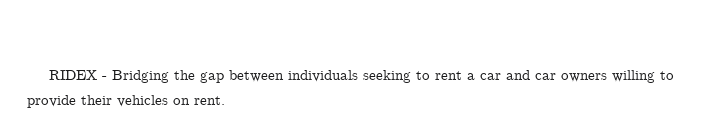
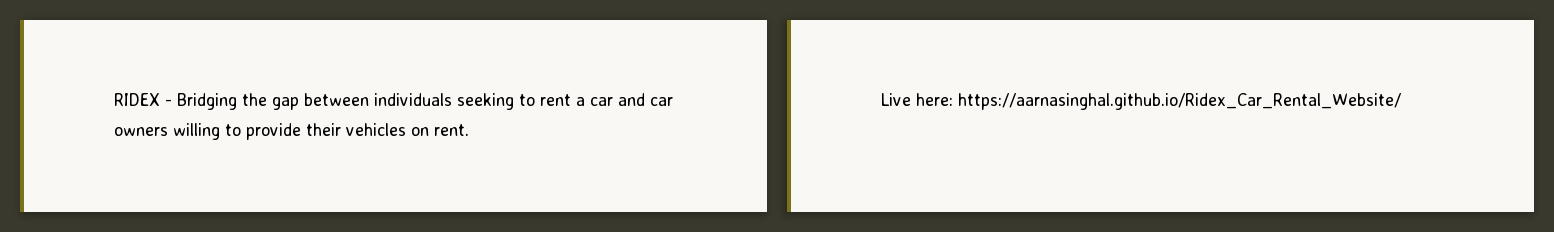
+ Live here: https://aarnasinghal.github.io/Ridex_Car_Rental_Website/

